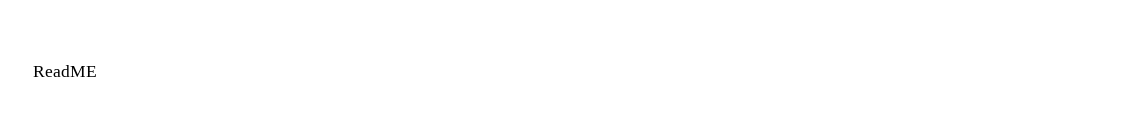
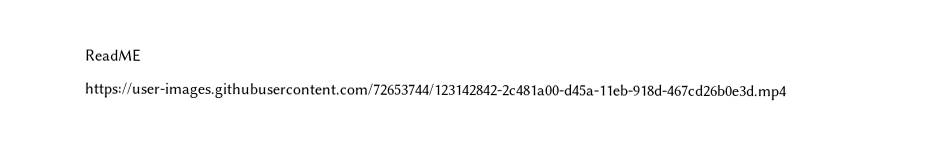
+ https://user-images.githubusercontent.com/72653744/123142842-2c481a00-d45a-11eb-918d-467cd26b0e3d.mp4

